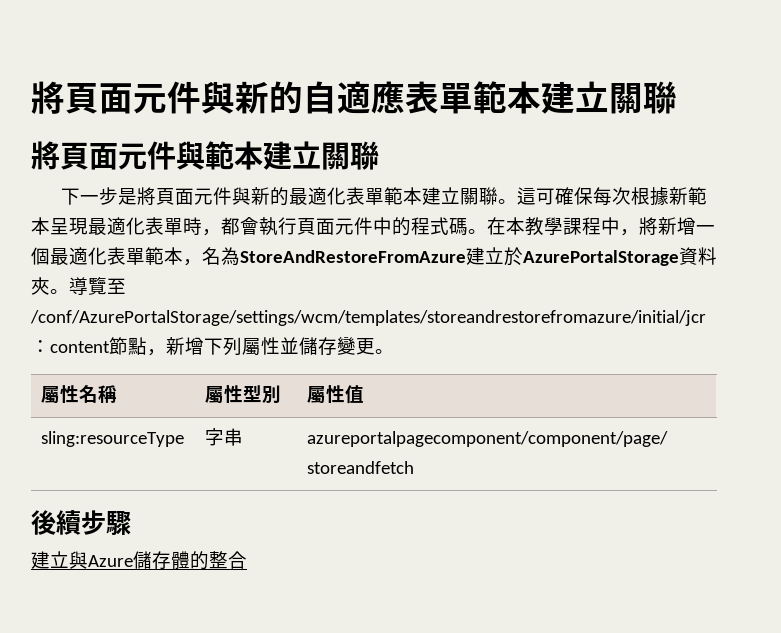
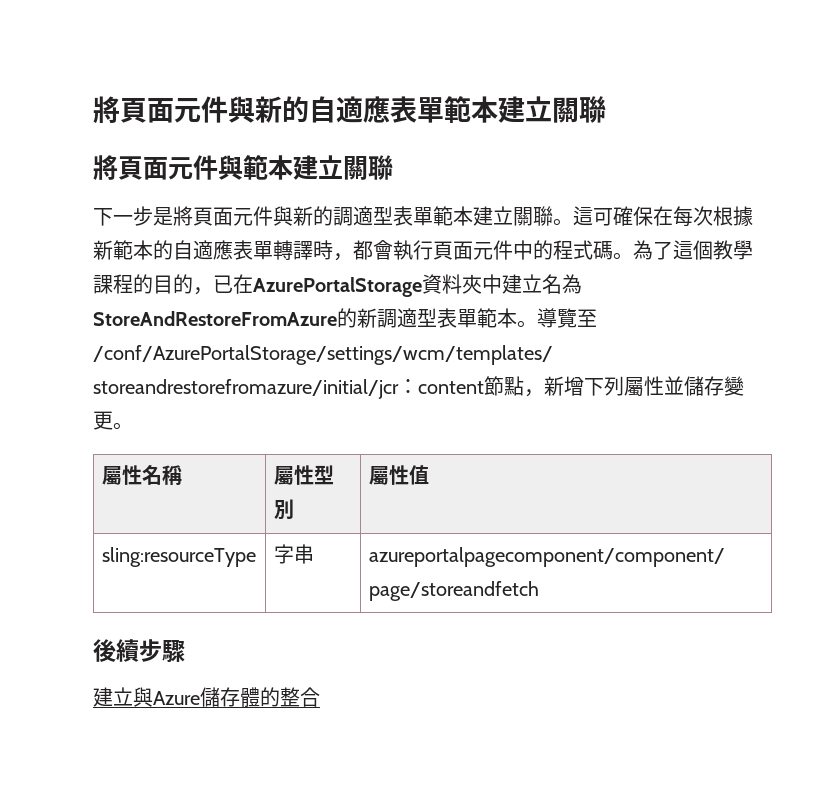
- 下一步是將頁面元件與新的最適化表單範本建立關聯。
+ 下一步是將頁面元件與新的調適型表單範本建立關聯。
- 這可確保每次根據新範本呈現最適化表單時，都會執行頁面元件中的程式碼。
+ 這可確保在每次根據新範本的自適應表單轉譯時，都會執行頁面元件中的程式碼。
- 在本教學課程中，將新增一個最適化表單範本，名為StoreAndRestoreFromAzure建立於AzurePortalStorage資料夾。
+ 為了這個教學課程的目的，已在AzurePortalStorage資料夾中建立名為StoreAndRestoreFromAzure的新調適型表單範本。

